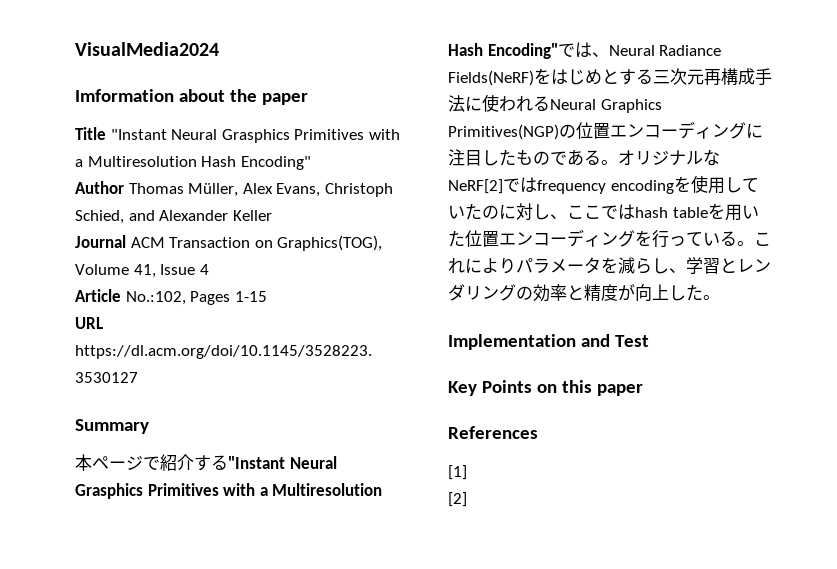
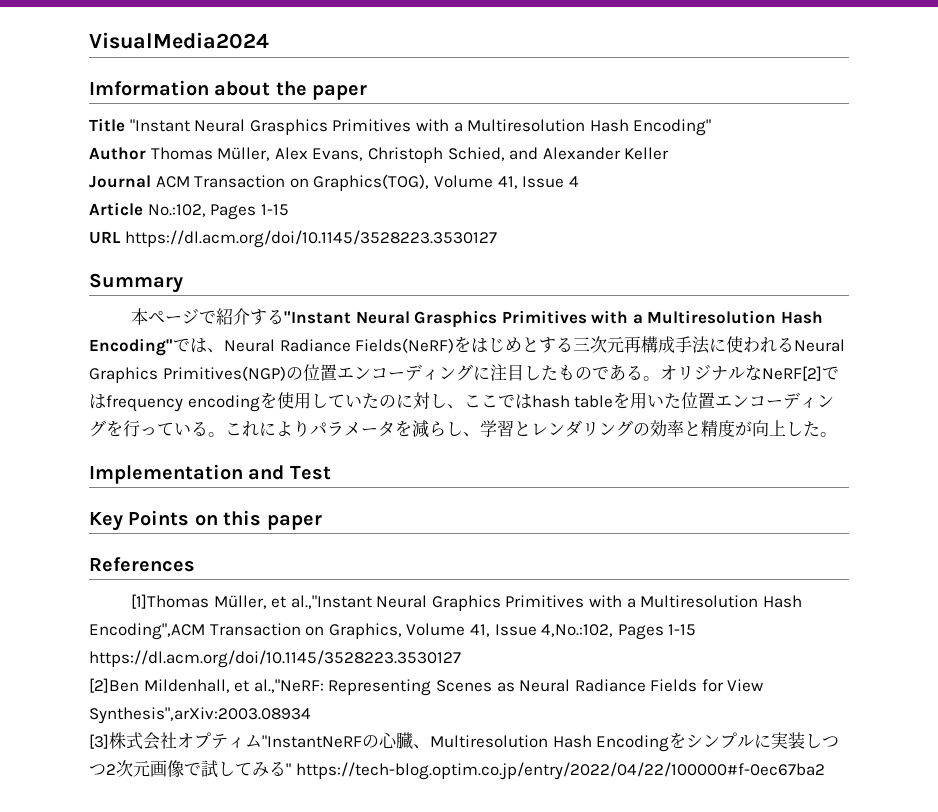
- [1]
- [2]
+ [1]Thomas Müller, et al.,"Instant Neural Graphics Primitives with a Multiresolution Hash Encoding",ACM Transaction on Graphics, Volume 41, Issue 4,No.:102, Pages 1-15 https://dl.acm.org/doi/10.1145/3528223.3530127
+ [2]Ben Mildenhall, et al.,"NeRF: Representing Scenes as Neural Radiance Fields for View Synthesis",arXiv:2003.08934
+ [3]株式会社オプティム"InstantNeRFの心臓、Multiresolution Hash Encodingをシンプルに実装しつつ2次元画像で試してみる" https://tech-blog.optim.co.jp/entry/2022/04/22/100000#f-0ec67ba2

